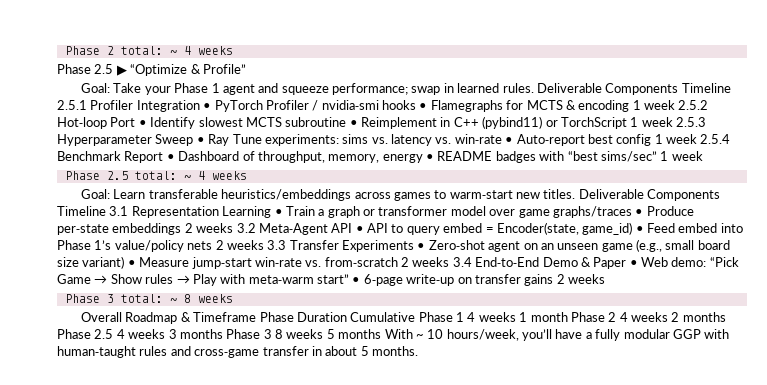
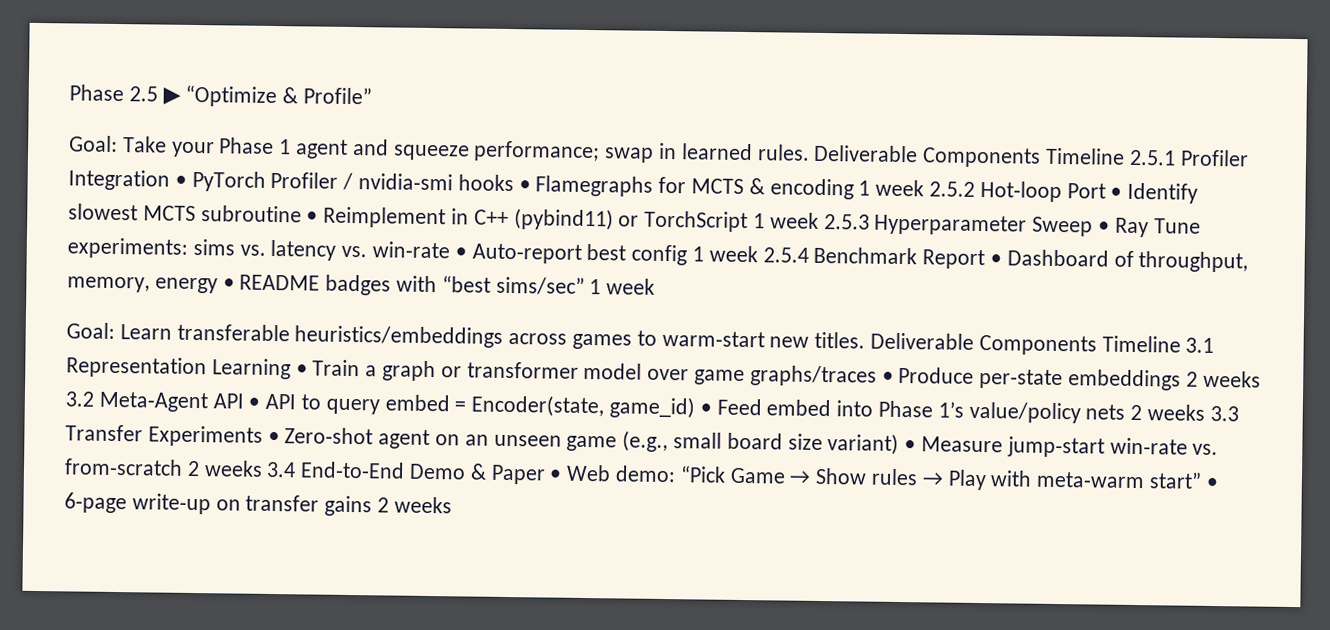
- Phase 2 total: ~ 4 weeks
- Phase 2.5 total: ~ 4 weeks
- Phase 3 total: ~ 8 weeks
- Overall Roadmap & Timeframe Phase Duration Cumulative Phase 1 4 weeks 1 month Phase 2 4 weeks 2 months Phase 2.5 4 weeks 3 months Phase 3 8 weeks 5 months With ~ 10 hours/week, you’ll have a fully modular GGP with human‑taught rules and cross‑game transfer in about 5 months.

